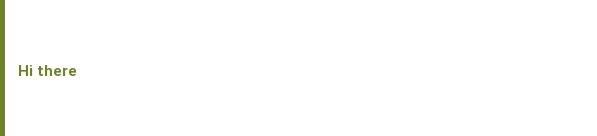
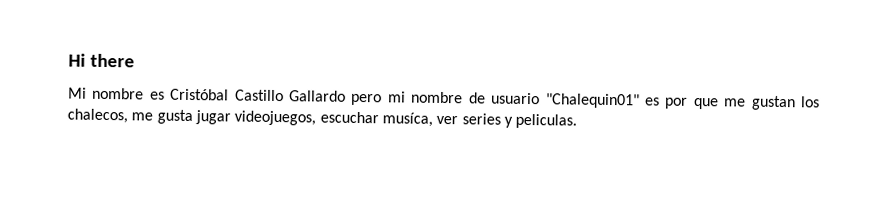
+ Mi nombre es Cristóbal Castillo Gallardo pero mi nombre de usuario "Chalequin01" es por que me gustan los chalecos, me gusta jugar videojuegos, escuchar musíca, ver series y peliculas.

